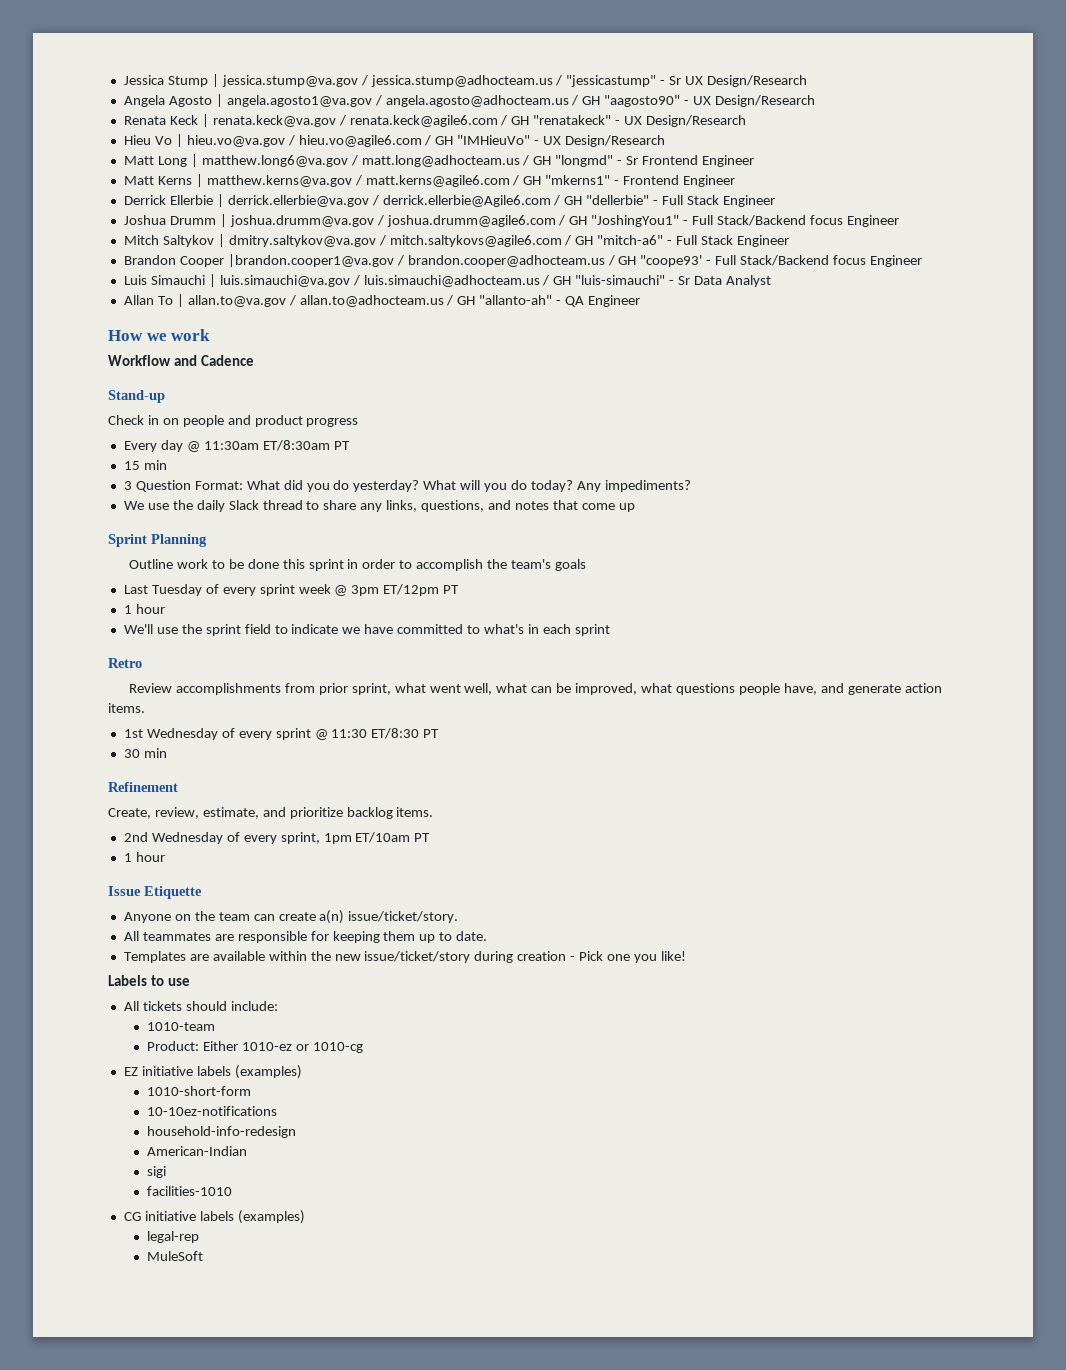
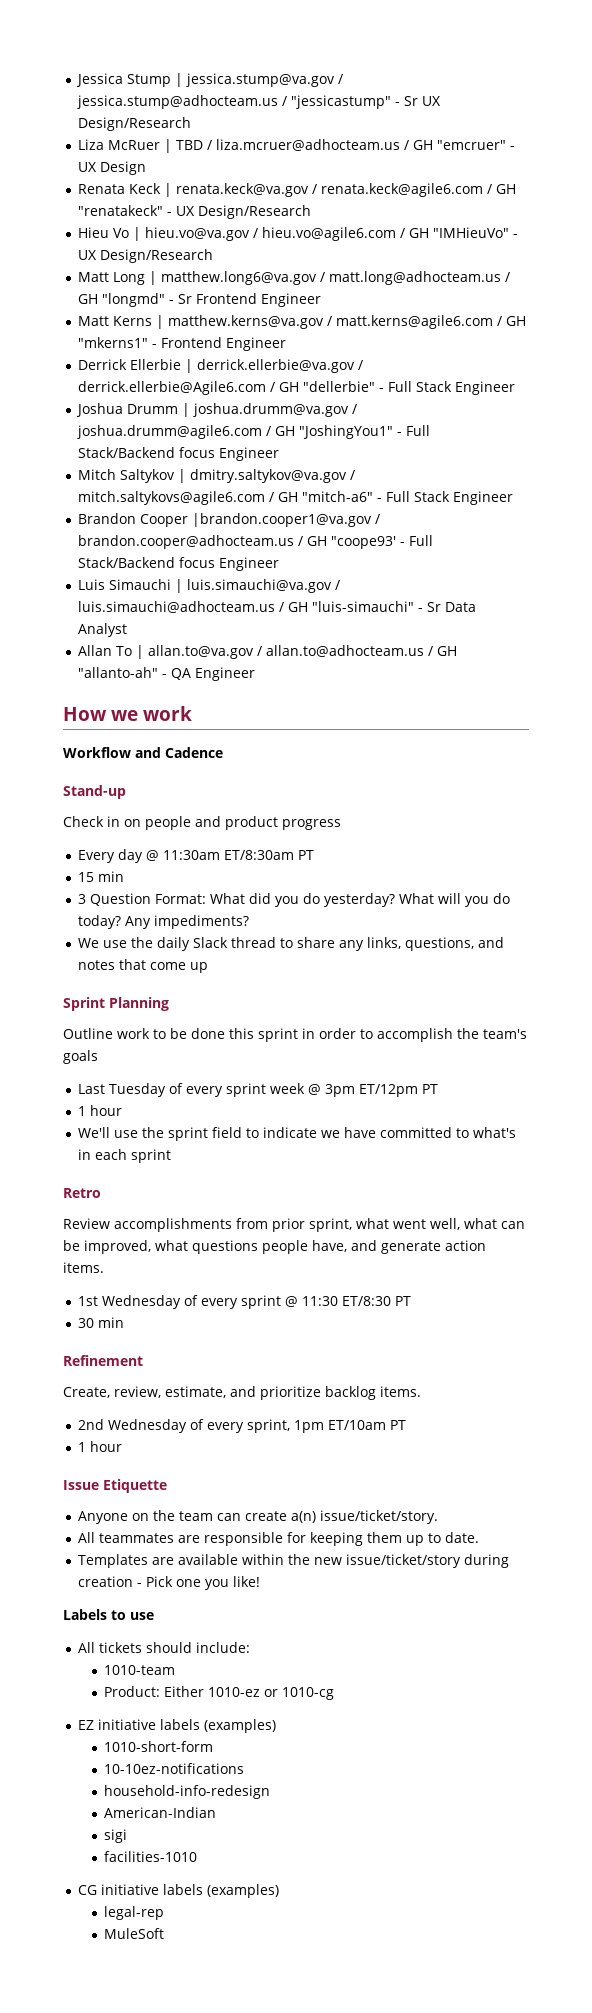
- Angela Agosto | angela.agosto1@va.gov / angela.agosto@adhocteam.us / GH "aagosto90" - UX Design/Research
+ Liza McRuer | TBD / liza.mcruer@adhocteam.us / GH "emcruer" - UX Design

